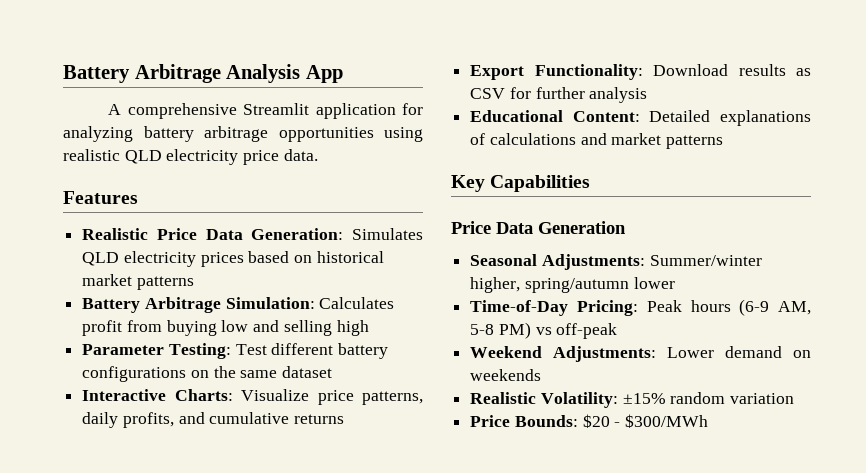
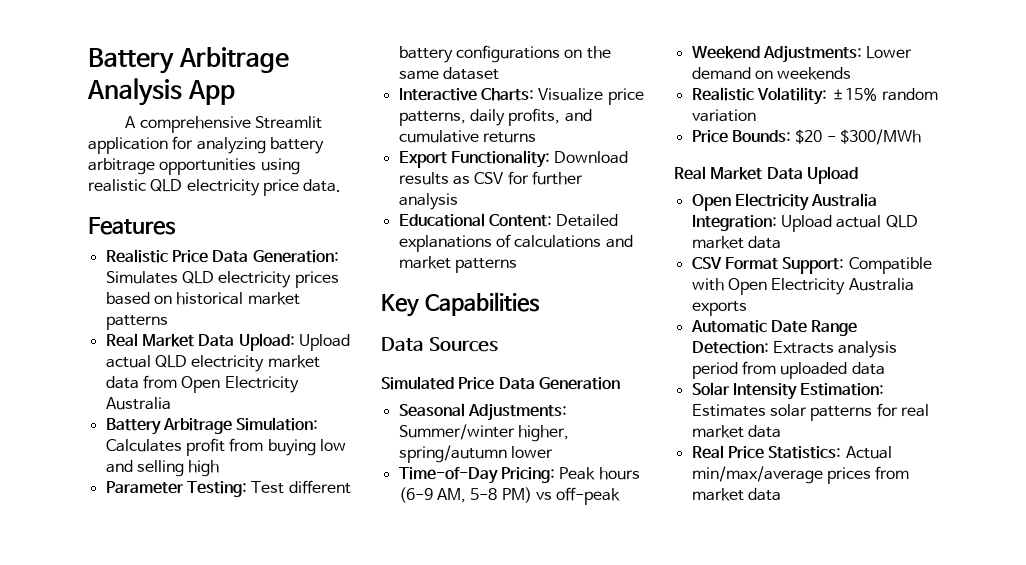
+ Real Market Data Upload: Upload actual QLD electricity market data from Open Electricity Australia
- Price Data Generation
+ Data Sources
+ Simulated Price Data Generation
+ Real Market Data Upload
+ Open Electricity Australia Integration: Upload actual QLD market data
+ CSV Format Support: Compatible with Open Electricity Australia exports
+ Automatic Date Range Detection: Extracts analysis period from uploaded data
+ Solar Intensity Estimation: Estimates solar patterns for real market data
+ Real Price Statistics: Actual min/max/average prices from market data

